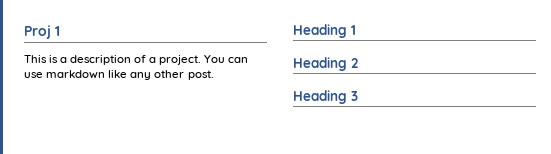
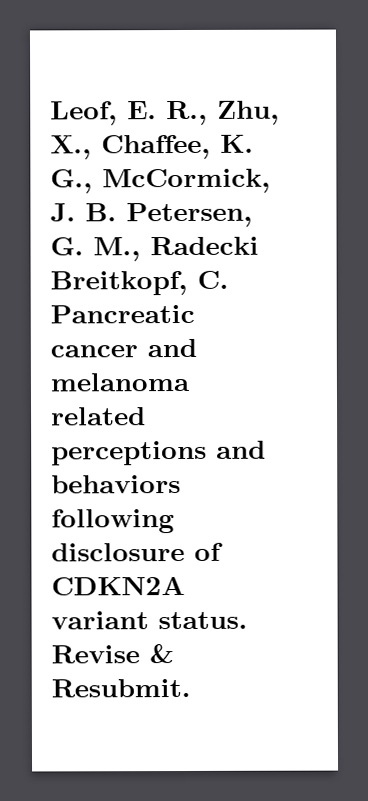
- Proj 1
- This is a description of a project. You can use markdown like any other post.
- Heading 1
- Heading 2
- Heading 3
+ Leof, E. R., Zhu, X., Chaffee, K. G., McCormick, J. B. Petersen, G. M., Radecki Breitkopf, C. Pancreatic cancer and melanoma related perceptions and behaviors following disclosure of CDKN2A variant status. Revise & Resubmit.

